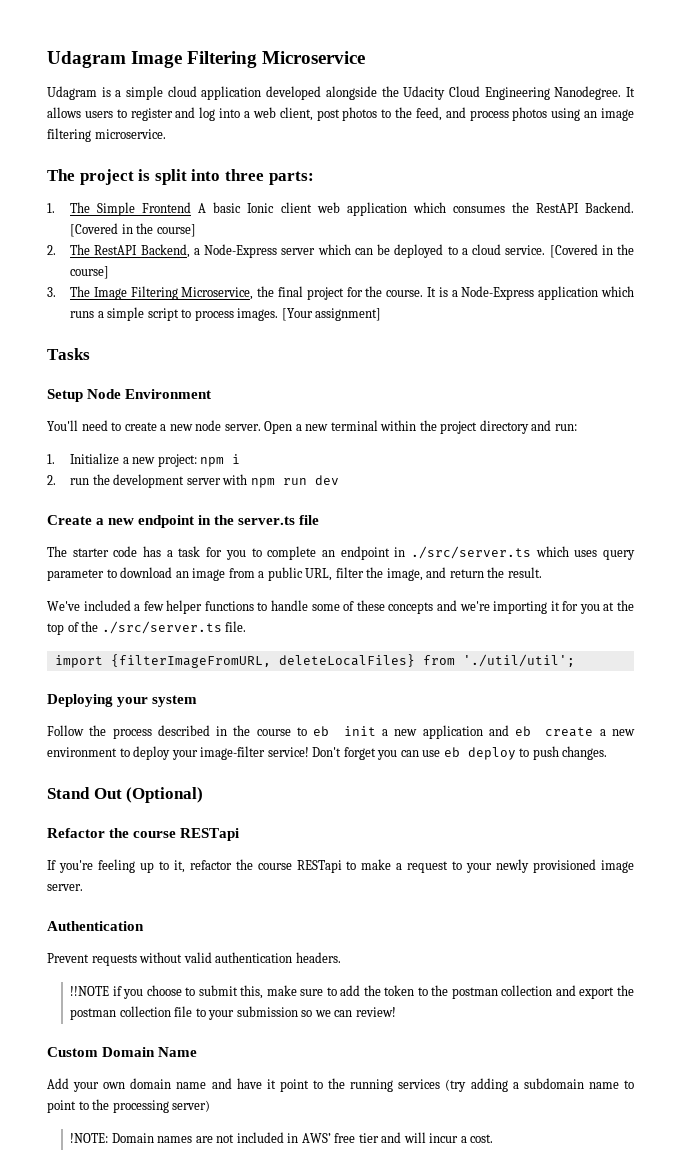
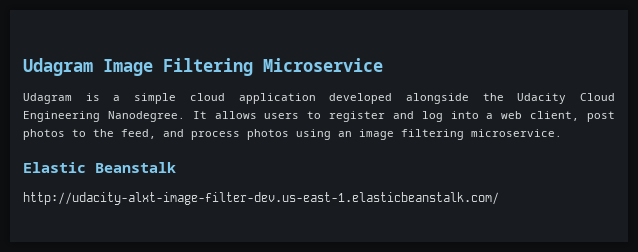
- The project is split into three parts:
- 1. The Simple Frontend A basic Ionic client web application which consumes the RestAPI Backend. [Covered in the course]
- 2. The RestAPI Backend, a Node-Express server which can be deployed to a cloud service. [Covered in the course]
- 3. The Image Filtering Microservice, the final project for the course. It is a Node-Express application which runs a simple script to process images. [Your assignment]
- Tasks
- Setup Node Environment
- You'll need to create a new node server. Open a new terminal within the project directory and run:
- 1. Initialize a new project: npm i
- 2. run the development server with npm run dev
- Create a new endpoint in the server.ts file
- The starter code has a task for you to complete an endpoint in ./src/server.ts which uses query parameter to download an image from a public URL, filter the image, and return the result.
- We've included a few helper functions to handle some of these concepts and we're importing it for you at the top of the ./src/server.ts file.
- import {filterImageFromURL, deleteLocalFiles} from './util/util';
- Deploying your system
- Follow the process described in the course to eb init a new application and eb create a new environment to deploy your image-filter service! Don't forget you can use eb deploy to push changes.
- Stand Out (Optional)
- Refactor the course RESTapi
- If you're feeling up to it, refactor the course RESTapi to make a request to your newly provisioned image server.
- Authentication
- Prevent requests without valid authentication headers.
- !!NOTE if you choose to submit this, make sure to add the token to the postman collection and export the postman collection file to your submission so we can review!
- Custom Domain Name
- Add your own domain name and have it point to the running services (try adding a subdomain name to point to the processing server)
- !NOTE: Domain names are not included in AWS’ free tier and will incur a cost.
+ Elastic Beanstalk
+ http://udacity-alxt-image-filter-dev.us-east-1.elasticbeanstalk.com/

